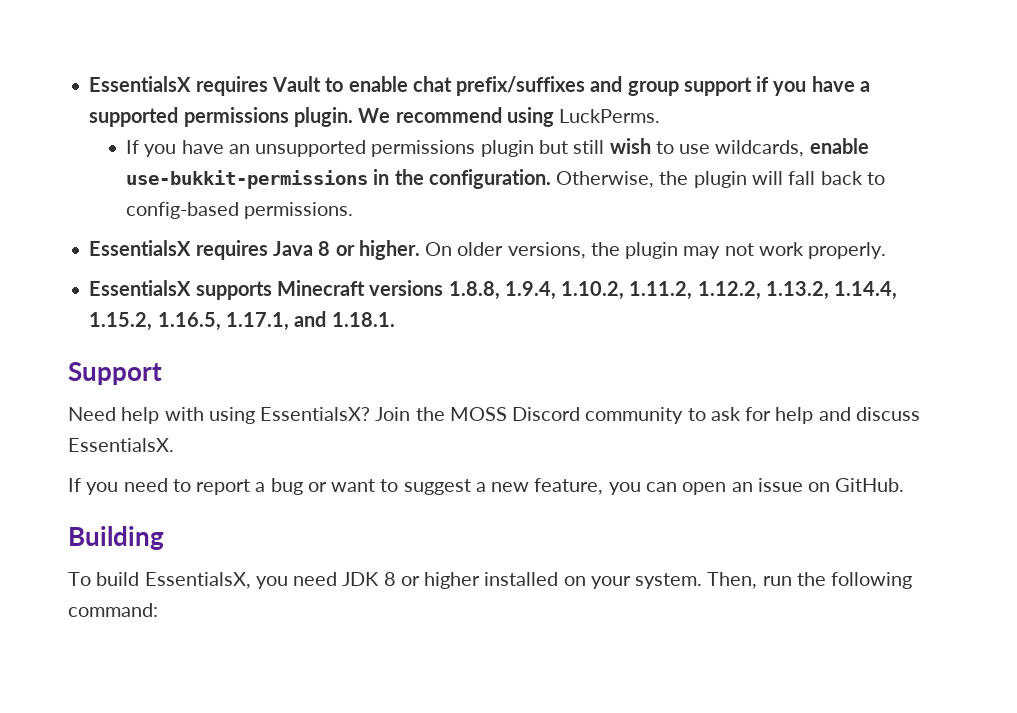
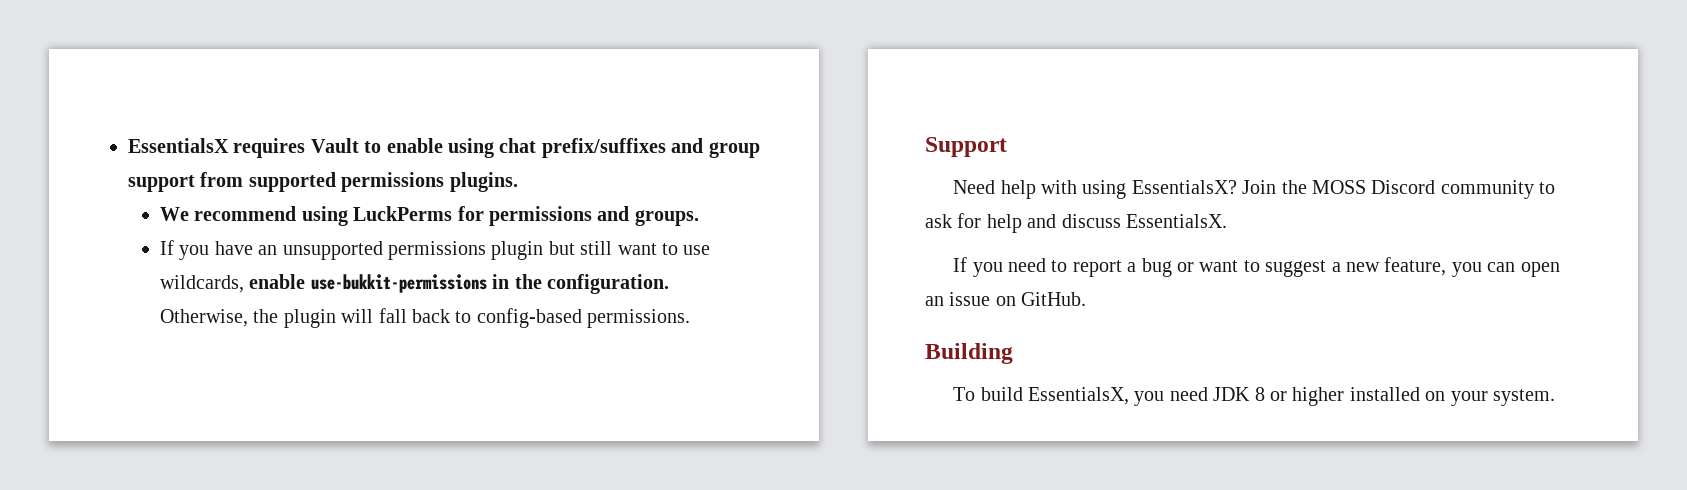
- EssentialsX requires Vault to enable chat prefix/suffixes and group support if you have a supported permissions plugin. We recommend using LuckPerms.
+ EssentialsX requires Vault to enable using chat prefix/suffixes and group support from supported permissions plugins.
+ We recommend using LuckPerms for permissions and groups.
- If you have an unsupported permissions plugin but still wish to use wildcards, enable use-bukkit-permissions in the configuration.
+ If you have an unsupported permissions plugin but still want to use wildcards, enable use-bukkit-permissions in the configuration.
- EssentialsX requires Java 8 or higher. On older versions, the plugin may not work properly.
- EssentialsX supports Minecraft versions 1.8.8, 1.9.4, 1.10.2, 1.11.2, 1.12.2, 1.13.2, 1.14.4, 1.15.2, 1.16.5, 1.17.1, and 1.18.1.
- Then, run the following command:

